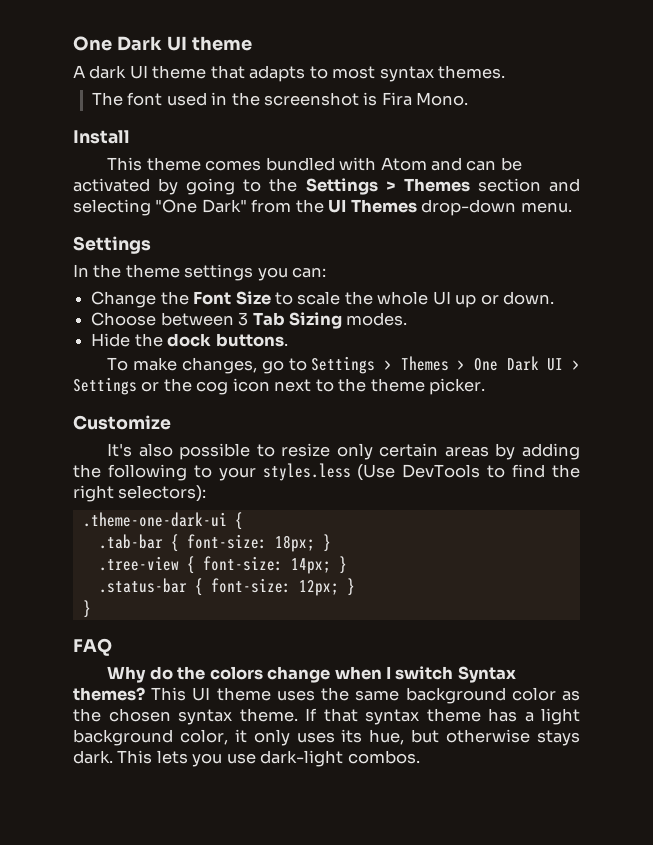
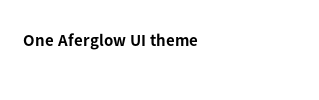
- One Dark UI theme
- A dark UI theme that adapts to most syntax themes.
- The font used in the screenshot is Fira Mono.
- Install
- This theme comes bundled with Atom and can be activated by going to the Settings > Themes section and selecting "One Dark" from the UI Themes drop-down menu.
- Settings
- In the theme settings you can:
- Change the Font Size to scale the whole UI up or down.
- Choose between 3 Tab Sizing modes.
- Hide the dock buttons.
- To make changes, go to Settings > Themes > One Dark UI > Settings or the cog icon next to the theme picker.
- Customize
- It's also possible to resize only certain areas by adding the following to your styles.less (Use DevTools to find the right selectors):
- .theme-one-dark-ui {
- .tab-bar { font-size: 18px; }
- .tree-view { font-size: 14px; }
- .status-bar { font-size: 12px; }
- }
- FAQ
- Why do the colors change when I switch Syntax themes? This UI theme uses the same background color as the chosen syntax theme. If that syntax theme has a light background color, it only uses its hue, but otherwise stays dark. This lets you use dark-light combos.
+ One Aferglow UI theme

